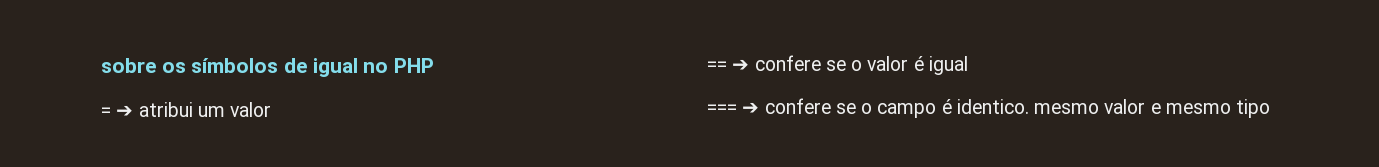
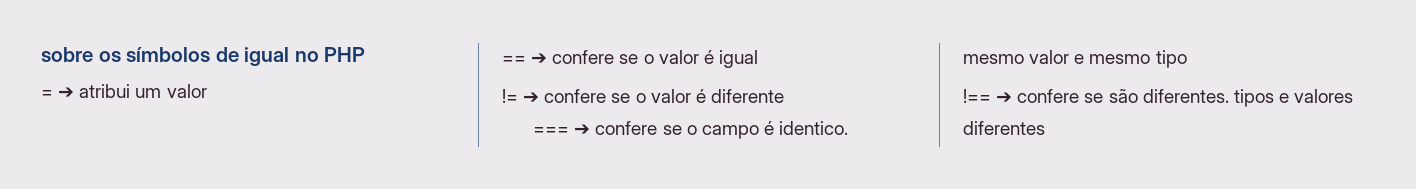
+ != ➔ confere se o valor é diferente
+ !== ➔ confere se são diferentes. tipos e valores diferentes

